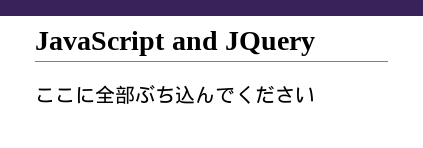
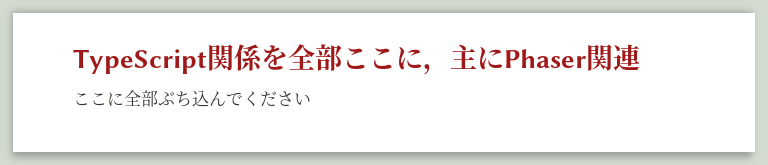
- JavaScript and JQuery
+ TypeScript関係を全部ここに，主にPhaser関連

